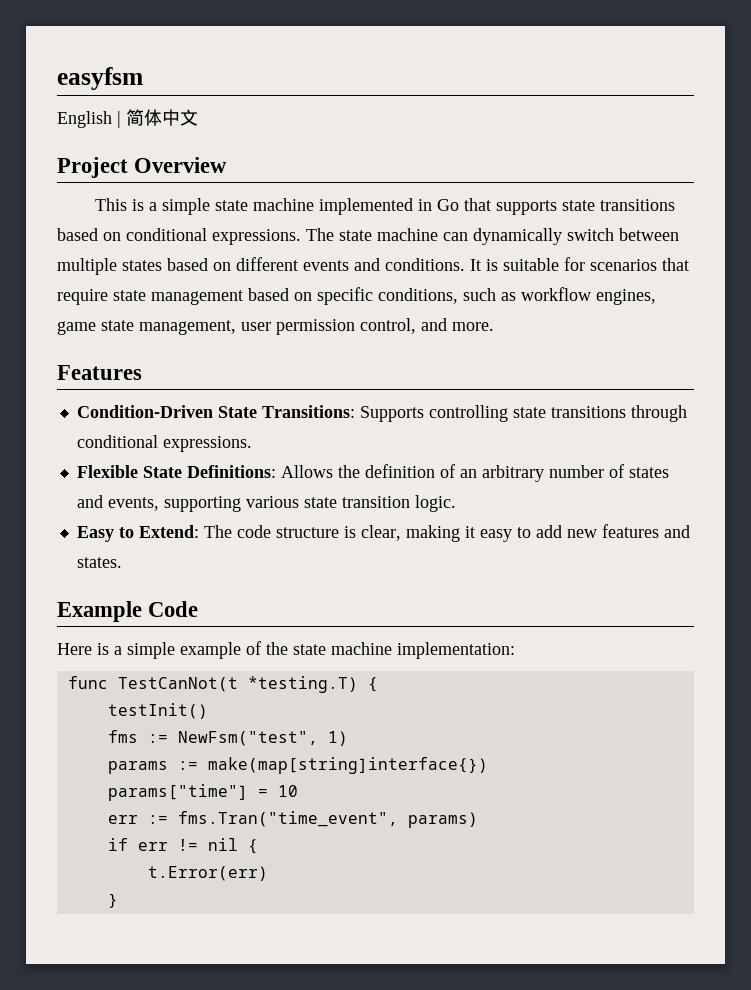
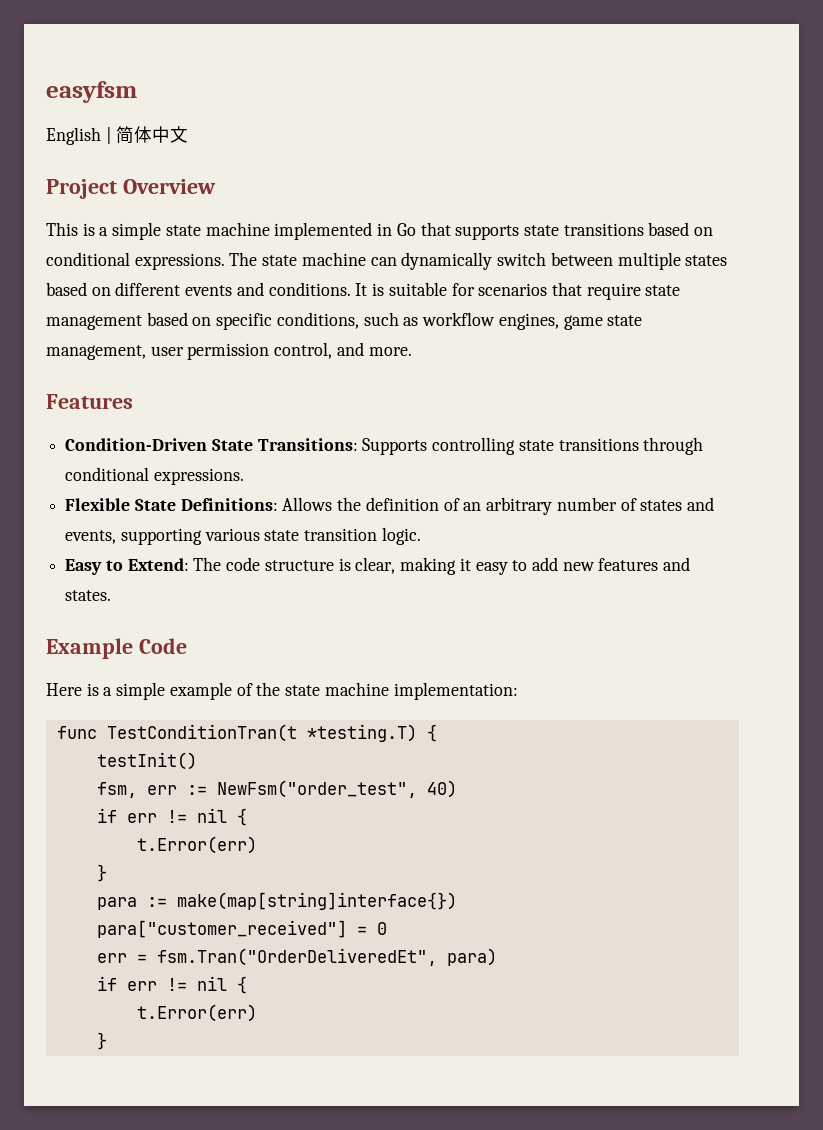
- func TestCanNot(t *testing.T) {
+ func TestConditionTran(t *testing.T) {
- fms := NewFsm("test", 1)
- params := make(map[string]interface{})
- params["time"] = 10
- err := fms.Tran("time_event", params)
+ fsm, err := NewFsm("order_test", 40)
+ if err != nil {
+ t.Error(err)
+ }
+ para := make(map[string]interface{})
+ para["customer_received"] = 0
+ err = fsm.Tran("OrderDeliveredEt", para)

